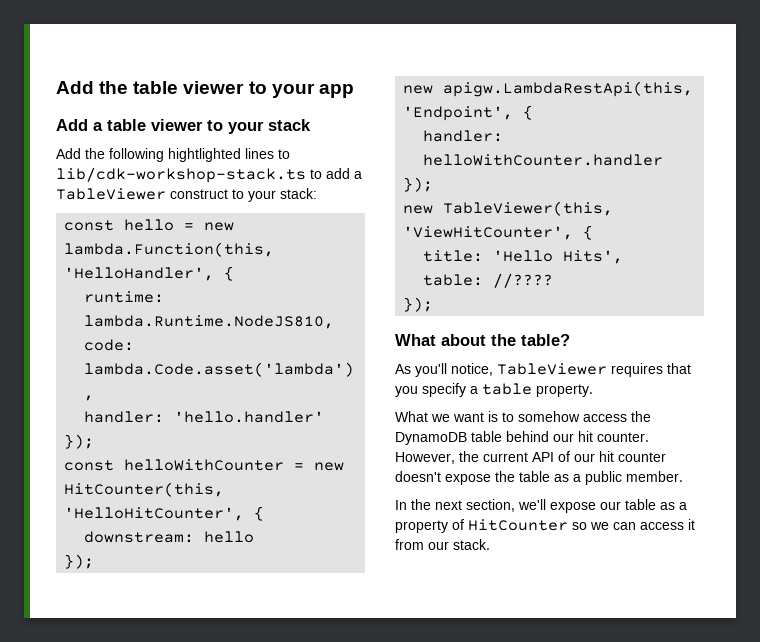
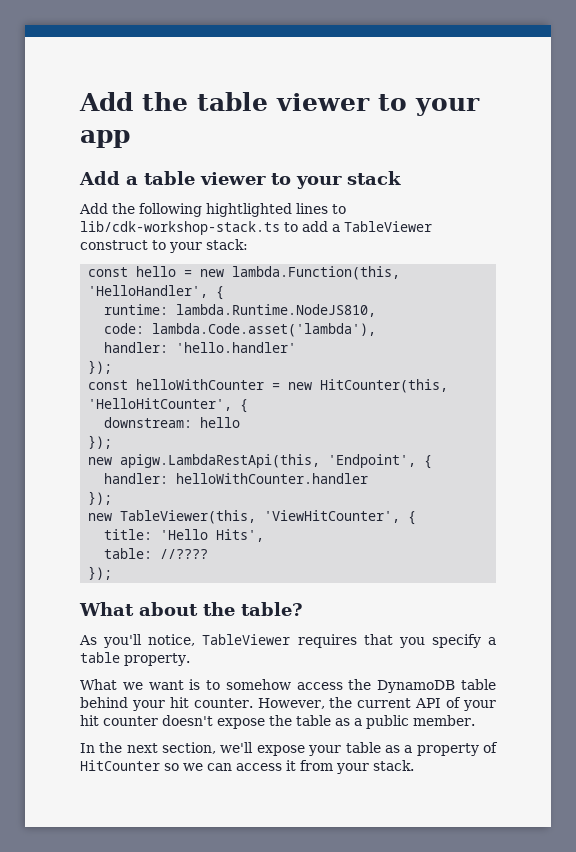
- What we want is to somehow access the DynamoDB table behind our hit counter.
+ What we want is to somehow access the DynamoDB table behind your hit counter.
- However, the current API of our hit counter doesn't expose the table as a public member.
+ However, the current API of your hit counter doesn't expose the table as a public member.
- In the next section, we'll expose our table as a property of HitCounter so we can access it from our stack.
+ In the next section, we'll expose your table as a property of HitCounter so we can access it from your stack.

